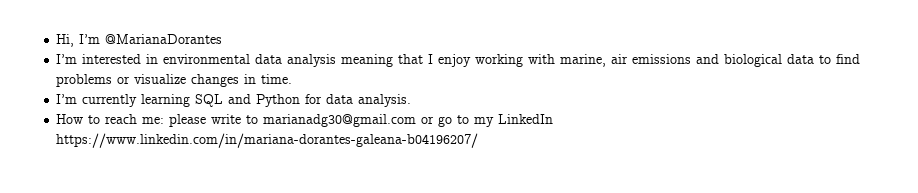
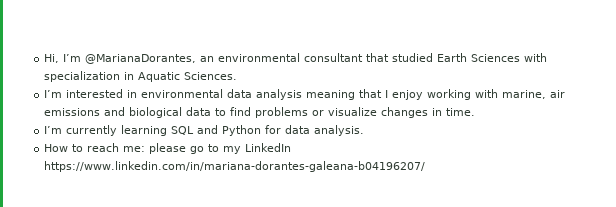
- Hi, I’m @MarianaDorantes
+ Hi, I’m @MarianaDorantes, an environmental consultant that studied Earth Sciences with specialization in Aquatic Sciences.
- How to reach me: please write to marianadg30@gmail.com or go to my LinkedIn https://www.linkedin.com/in/mariana-dorantes-galeana-b04196207/
+ How to reach me: please go to my LinkedIn https://www.linkedin.com/in/mariana-dorantes-galeana-b04196207/

